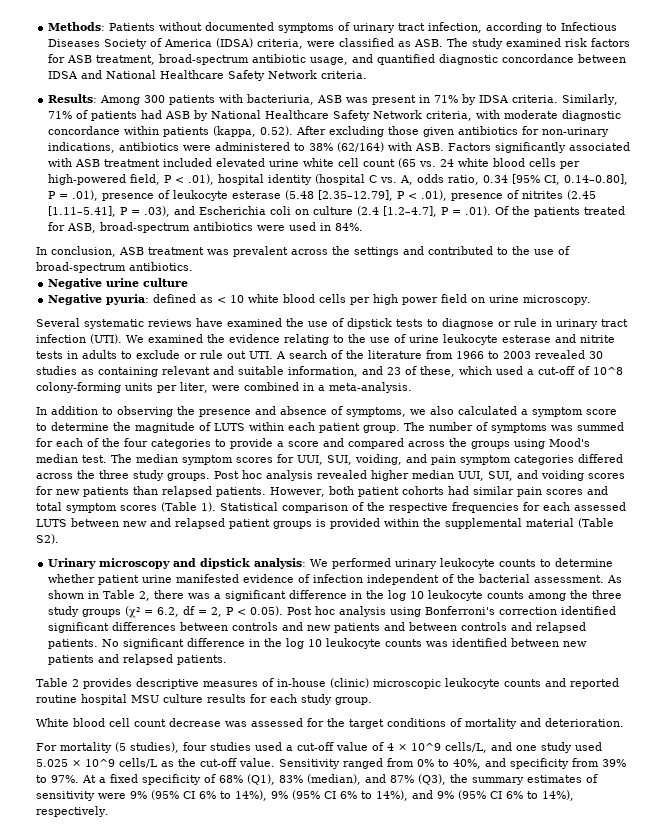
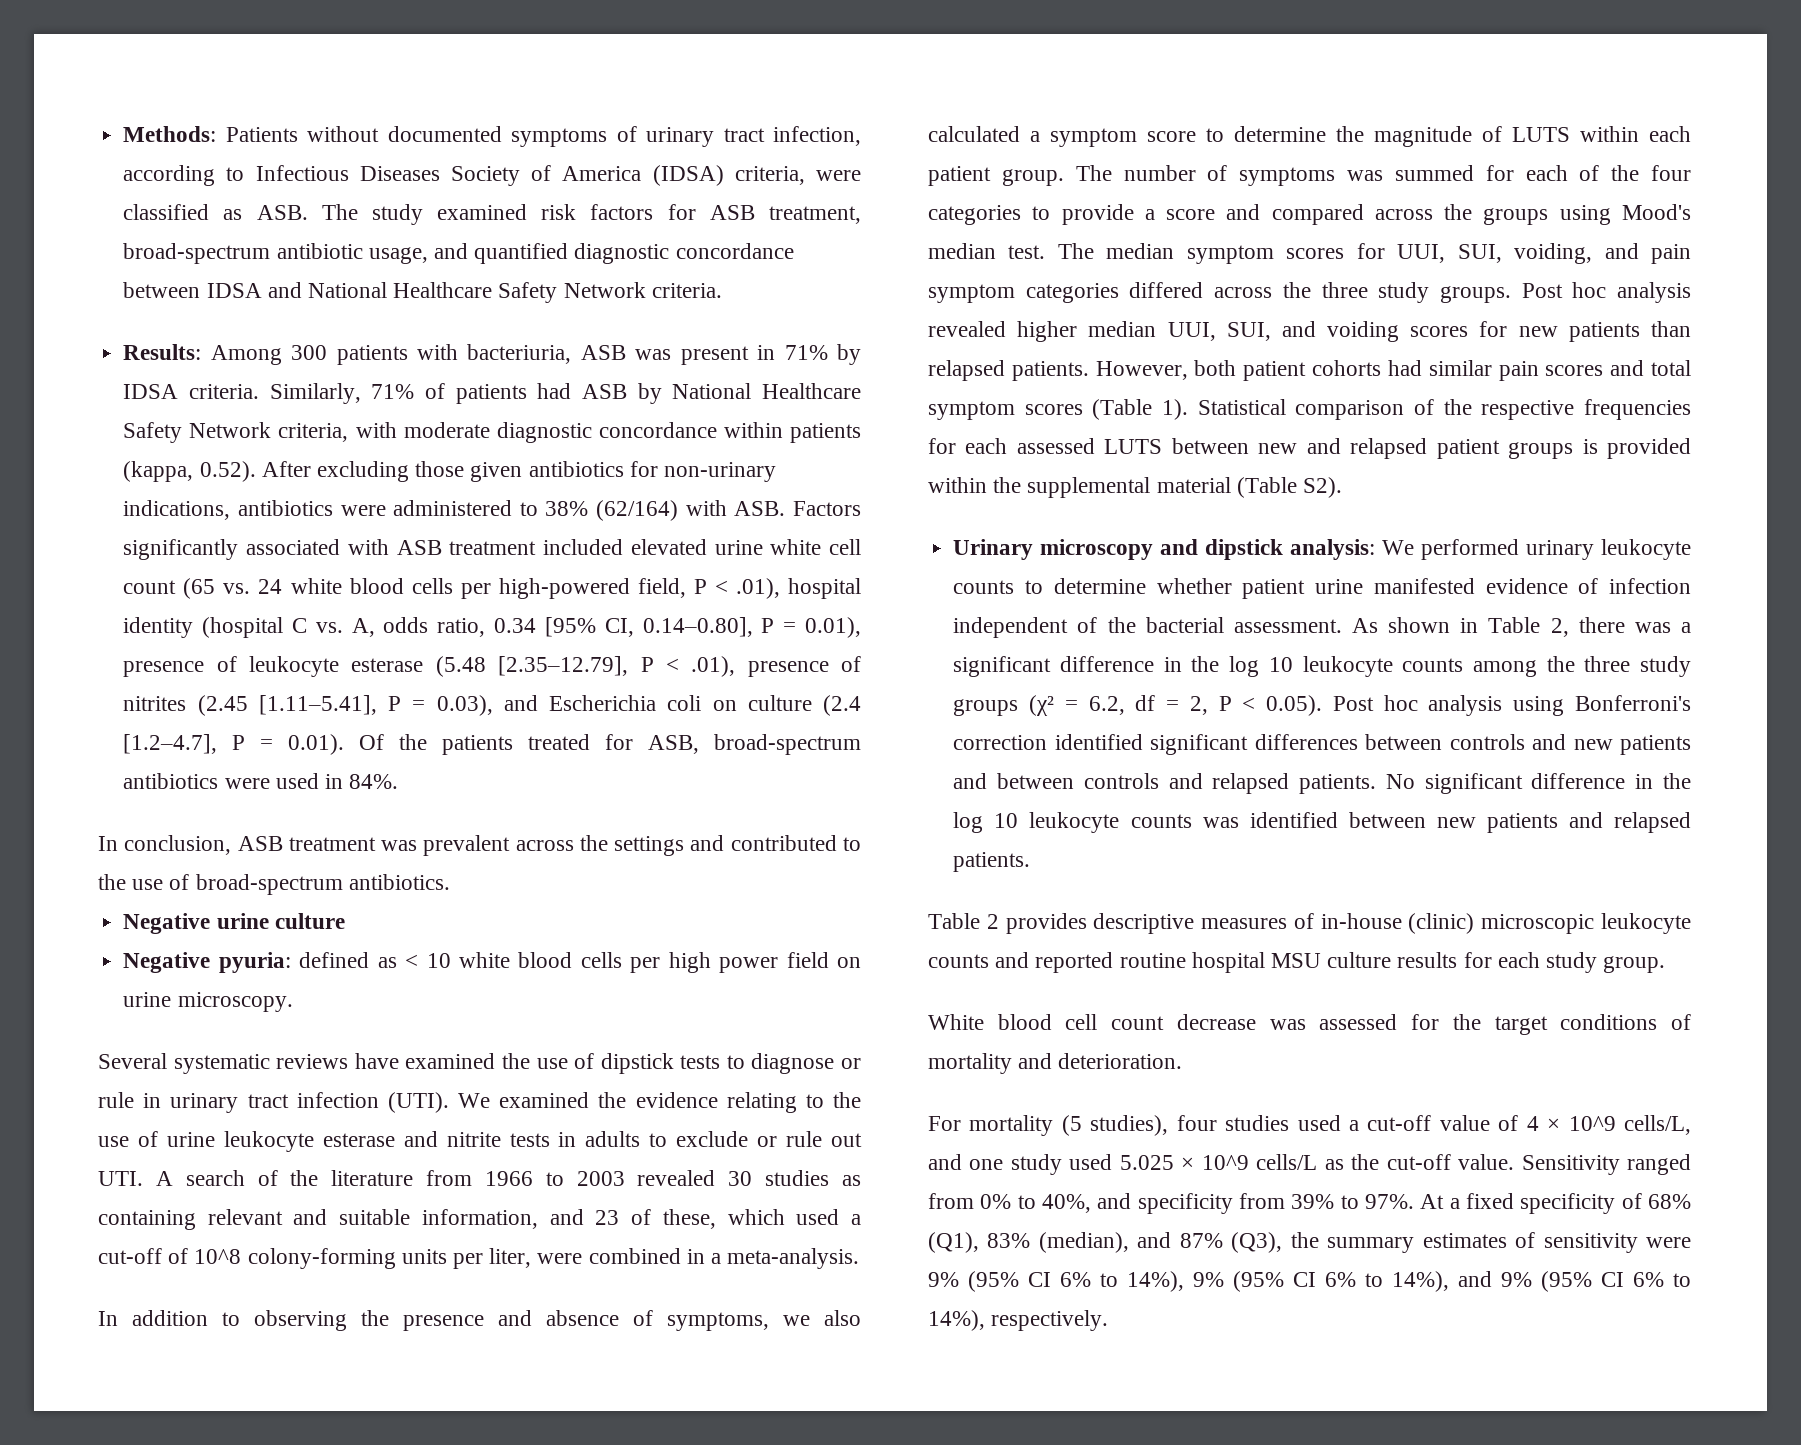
- Similarly, 71% of patients had ASB by National Healthcare Safety Network criteria, with moderate diagnostic concordance within patients (kappa, 0.52). After excluding those given antibiotics for non-urinary indications, antibiotics were administered to 38% (62/164) with ASB. Factors significantly associated with ASB treatment included elevated urine white cell count (65 vs. 24 white blood cells per high-powered field, P < .01), hospital identity (hospital C vs. A, odds ratio, 0.34 [95% CI, 0.14–0.80], P = .01), presence of leukocyte esterase (5.48 [2.35–12.79], P < .01), presence of nitrites (2.45 [1.11–5.41], P = .03), and Escherichia coli on culture (2.4 [1.2–4.7], P = .01). Of the patients treated for ASB, broad-spectrum antibiotics were used in 84%.
+ Similarly, 71% of patients had ASB by National Healthcare Safety Network criteria, with moderate diagnostic concordance within patients (kappa, 0.52). After excluding those given antibiotics for non-urinary indications, antibiotics were administered to 38% (62/164) with ASB. Factors significantly associated with ASB treatment included elevated urine white cell count (65 vs. 24 white blood cells per high-powered field, P < .01), hospital identity (hospital C vs. A, odds ratio, 0.34 [95% CI, 0.14–0.80], P = 0.01), presence of leukocyte esterase (5.48 [2.35–12.79], P < .01), presence of nitrites (2.45 [1.11–5.41], P = 0.03), and Escherichia coli on culture (2.4 [1.2–4.7], P = 0.01). Of the patients treated for ASB, broad-spectrum antibiotics were used in 84%.

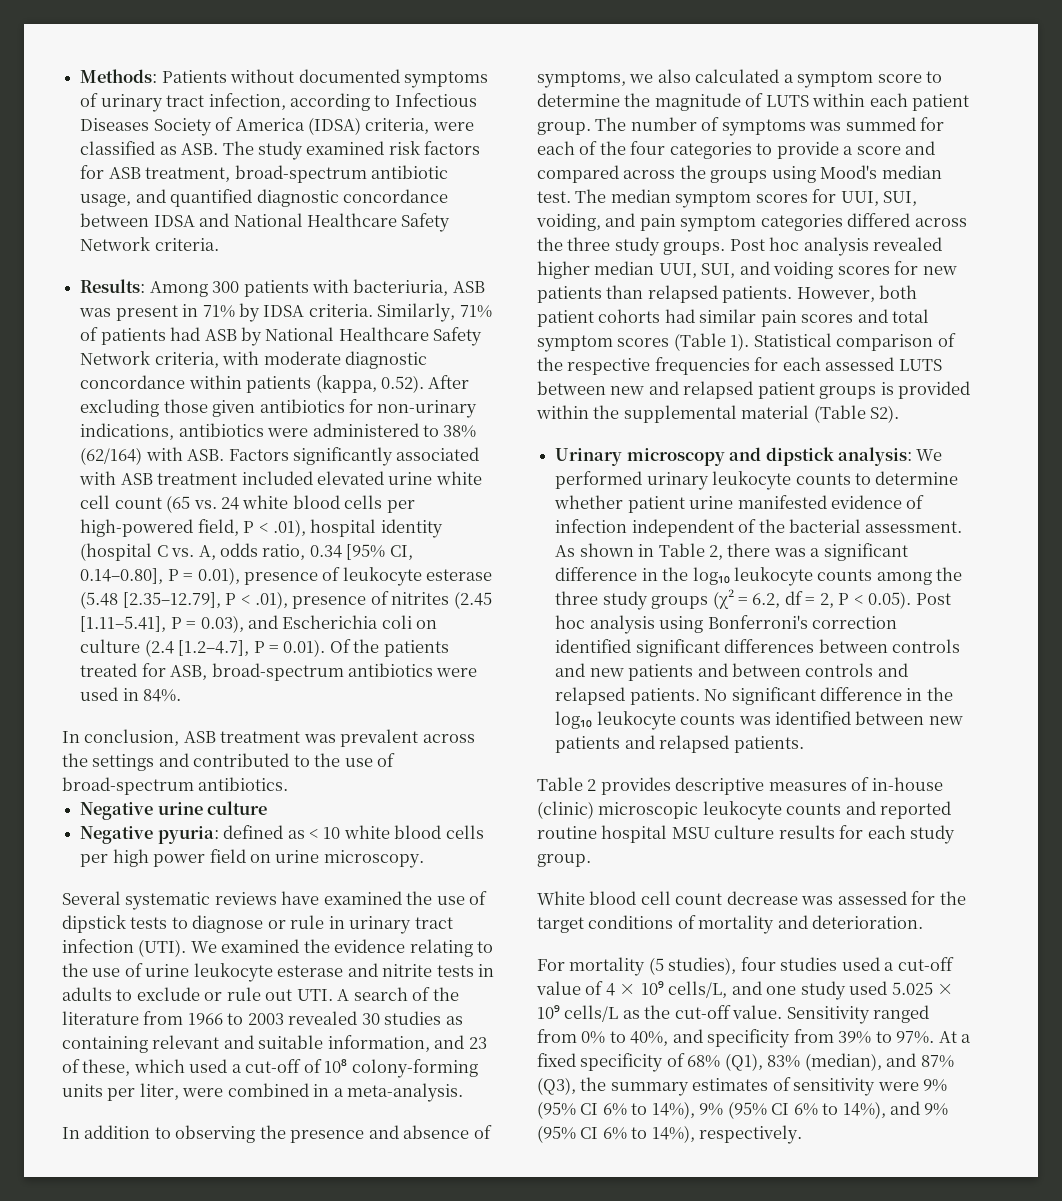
- We examined the evidence relating to the use of urine leukocyte esterase and nitrite tests in adults to exclude or rule out UTI. A search of the literature from 1966 to 2003 revealed 30 studies as containing relevant and suitable information, and 23 of these, which used a cut-off of 10^8 colony-forming units per liter, were combined in a meta-analysis.
+ We examined the evidence relating to the use of urine leukocyte esterase and nitrite tests in adults to exclude or rule out UTI. A search of the literature from 1966 to 2003 revealed 30 studies as containing relevant and suitable information, and 23 of these, which used a cut-off of 10⁸ colony-forming units per liter, were combined in a meta-analysis.
- As shown in Table 2, there was a significant difference in the log 10 leukocyte counts among the three study groups (χ² = 6.2, df = 2, P < 0.05). Post hoc analysis using Bonferroni's correction identified significant differences between controls and new patients and between controls and relapsed patients.
+ As shown in Table 2, there was a significant difference in the log₁₀ leukocyte counts among the three study groups (χ² = 6.2, df = 2, P < 0.05). Post hoc analysis using Bonferroni's correction identified significant differences between controls and new patients and between controls and relapsed patients.
- No significant difference in the log 10 leukocyte counts was identified between new patients and relapsed patients.
+ No significant difference in the log₁₀ leukocyte counts was identified between new patients and relapsed patients.
- For mortality (5 studies), four studies used a cut-off value of 4 × 10^9 cells/L, and one study used 5.025 × 10^9 cells/L as the cut-off value.
+ For mortality (5 studies), four studies used a cut-off value of 4 × 10⁹ cells/L, and one study used 5.025 × 10⁹ cells/L as the cut-off value.

